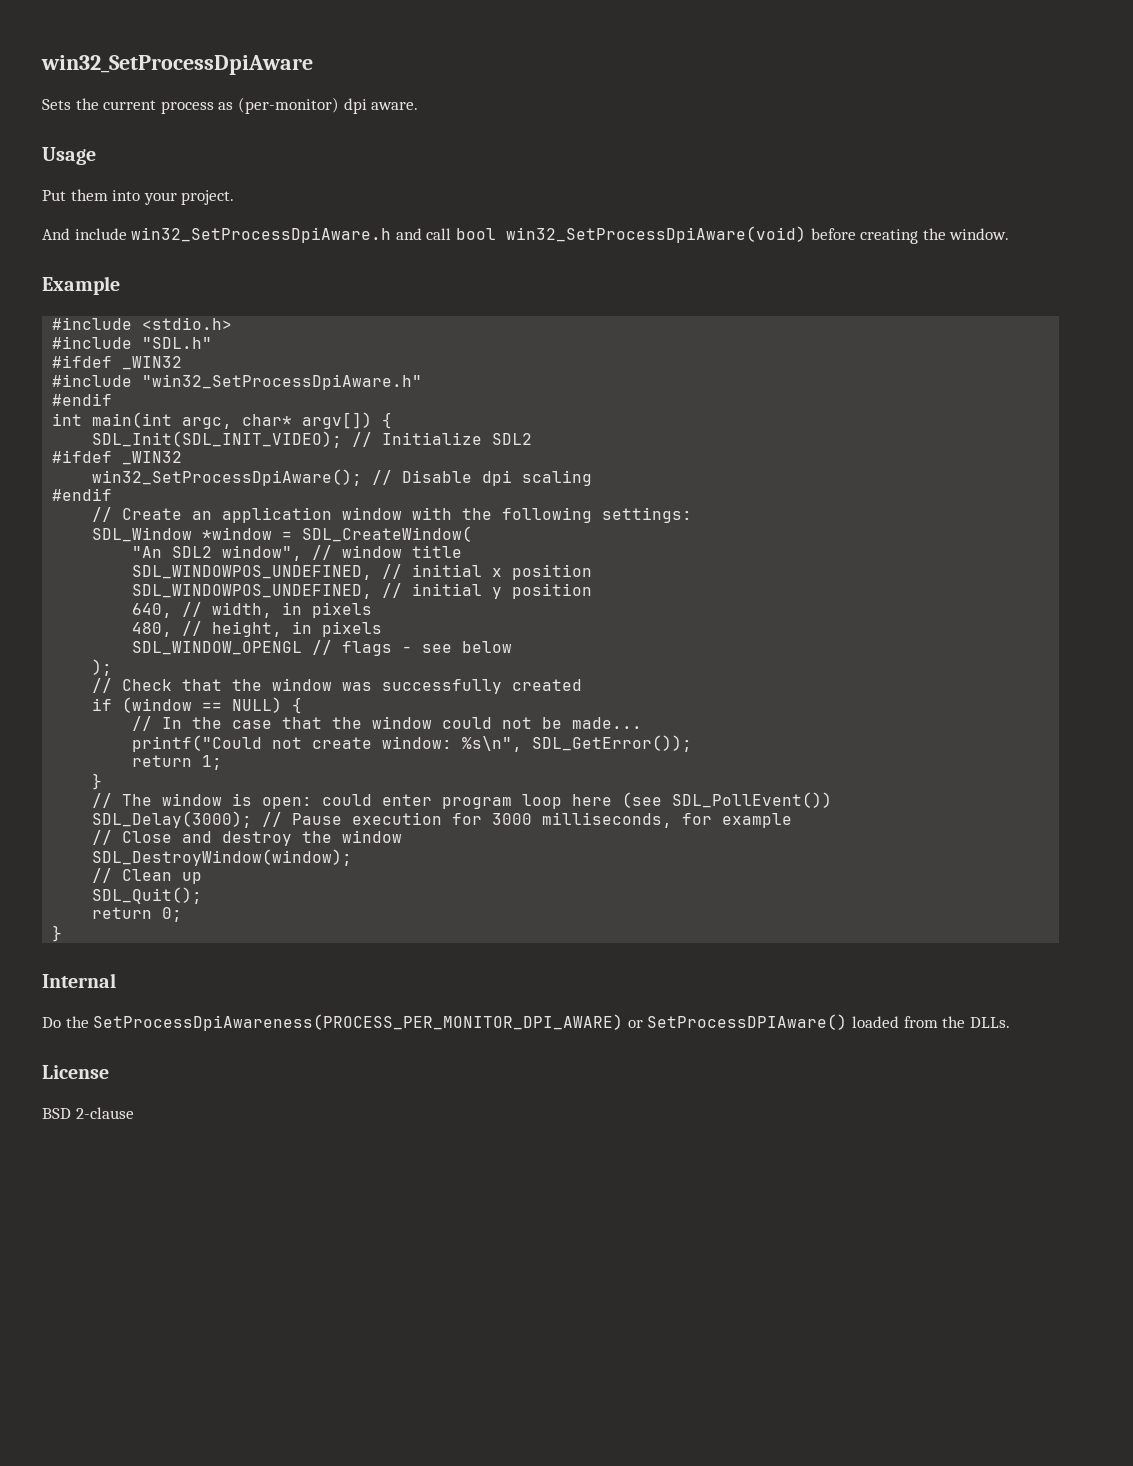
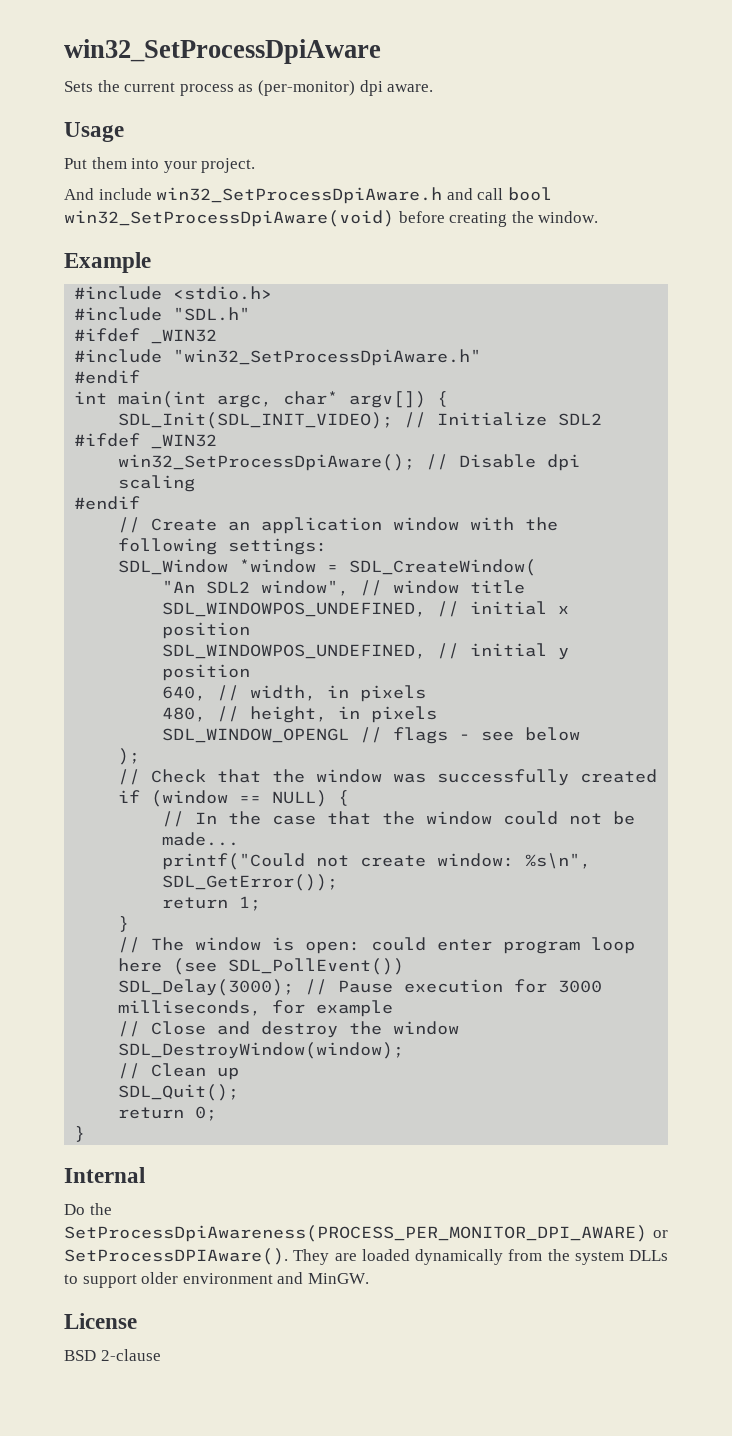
- Do the SetProcessDpiAwareness(PROCESS_PER_MONITOR_DPI_AWARE) or SetProcessDPIAware() loaded from the DLLs.
+ Do the SetProcessDpiAwareness(PROCESS_PER_MONITOR_DPI_AWARE) or SetProcessDPIAware(). They are loaded dynamically from the system DLLs to support older environment and MinGW.

